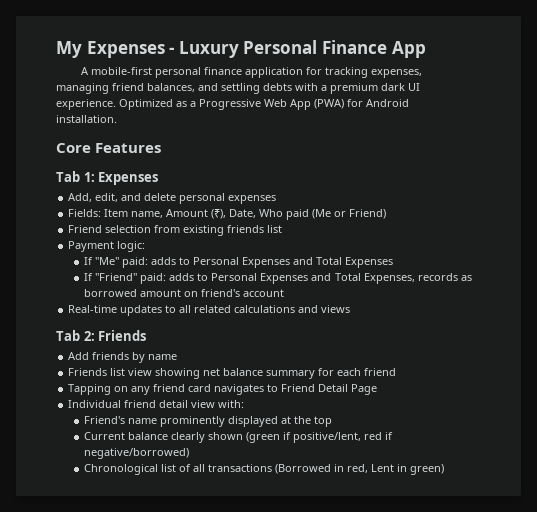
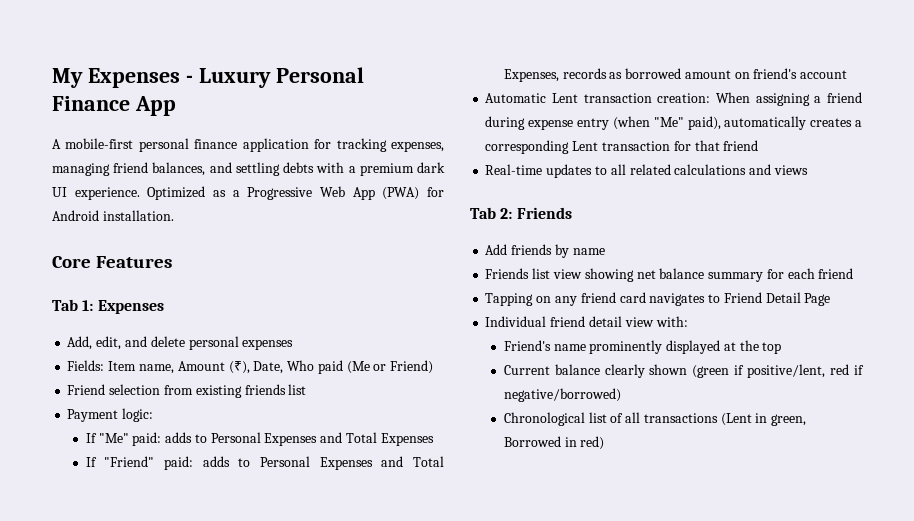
+ Automatic Lent transaction creation: When assigning a friend during expense entry (when "Me" paid), automatically creates a corresponding Lent transaction for that friend
- Chronological list of all transactions (Borrowed in red, Lent in green)
+ Chronological list of all transactions (Lent in green, Borrowed in red)

